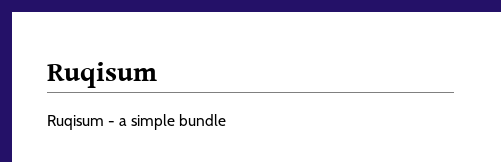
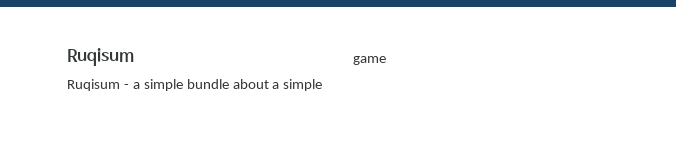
- Ruqisum - a simple bundle
+ Ruqisum - a simple bundle about a simple game

